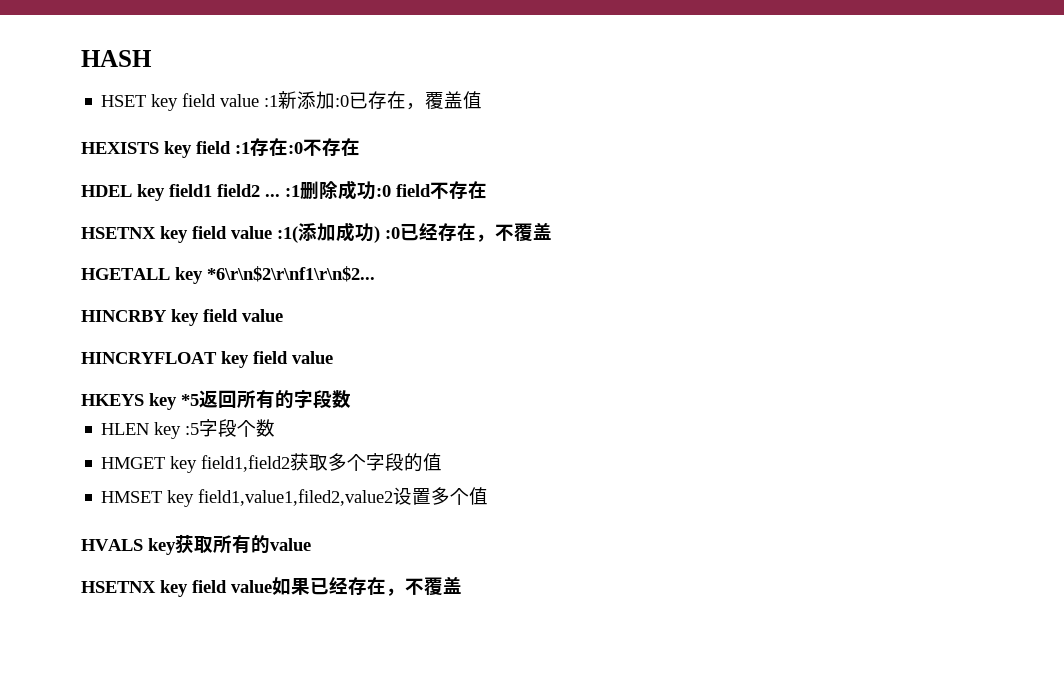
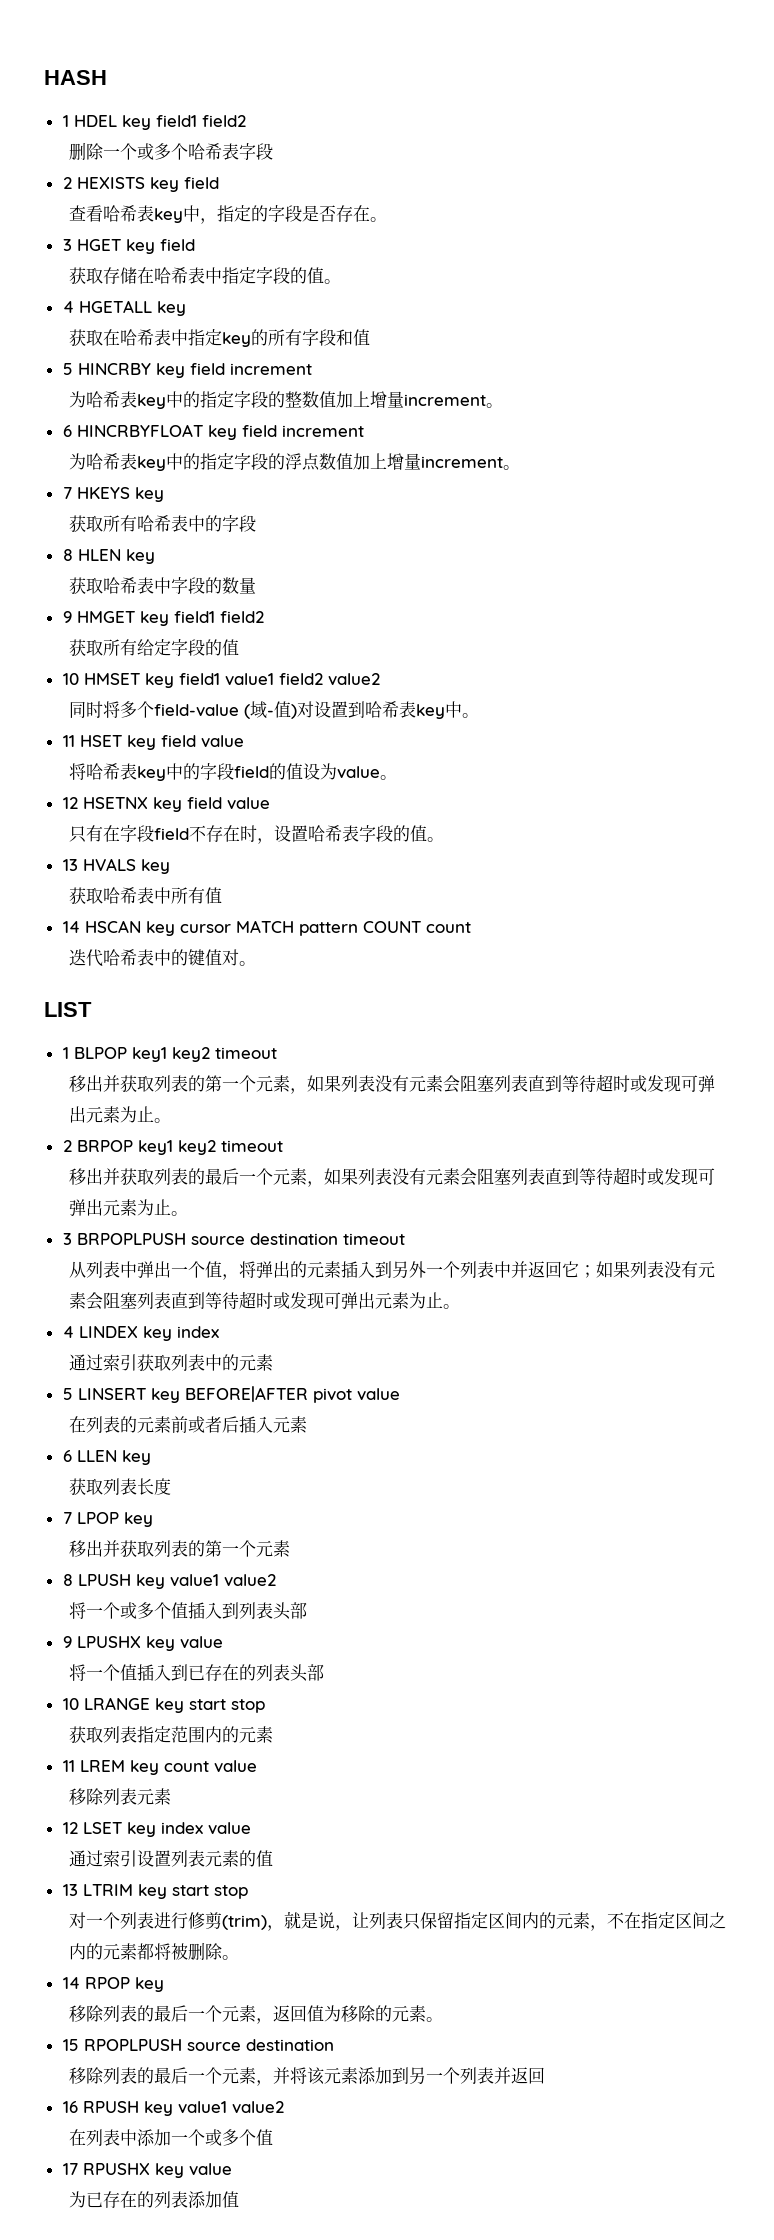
- HSET key field value :1新添加:0已存在，覆盖值
- HEXISTS key field :1存在:0不存在
- HDEL key field1 field2 ... :1删除成功:0 field不存在
- HSETNX key field value :1(添加成功) :0已经存在，不覆盖
- HGETALL key *6\r\n$2\r\nf1\r\n$2...
- HINCRBY key field value
- HINCRYFLOAT key field value
- HKEYS key *5返回所有的字段数
- HLEN key :5字段个数
- HMGET key field1,field2获取多个字段的值
+ 1 HDEL key field1 field2
+ 删除一个或多个哈希表字段
+ 2 HEXISTS key field
+ 查看哈希表key中，指定的字段是否存在。
+ 3 HGET key field
+ 获取存储在哈希表中指定字段的值。
+ 4 HGETALL key
+ 获取在哈希表中指定key的所有字段和值
+ 5 HINCRBY key field increment
+ 为哈希表key中的指定字段的整数值加上增量increment。
+ 6 HINCRBYFLOAT key field increment
+ 为哈希表key中的指定字段的浮点数值加上增量increment。
+ 7 HKEYS key
+ 获取所有哈希表中的字段
+ 8 HLEN key
+ 获取哈希表中字段的数量
+ 9 HMGET key field1 field2
+ 获取所有给定字段的值
- HMSET key field1,value1,filed2,value2设置多个值
- HVALS key获取所有的value
- HSETNX key field value如果已经存在，不覆盖
+ 10 HMSET key field1 value1 field2 value2
+ 同时将多个field-value (域-值)对设置到哈希表key中。
+ 11 HSET key field value
+ 将哈希表key中的字段field的值设为value。
+ 12 HSETNX key field value
+ 只有在字段field不存在时，设置哈希表字段的值。
+ 13 HVALS key
+ 获取哈希表中所有值
+ 14 HSCAN key cursor MATCH pattern COUNT count
+ 迭代哈希表中的键值对。
+ LIST
+ 1 BLPOP key1 key2 timeout
+ 移出并获取列表的第一个元素，如果列表没有元素会阻塞列表直到等待超时或发现可弹出元素为止。
+ 2 BRPOP key1 key2 timeout
+ 移出并获取列表的最后一个元素，如果列表没有元素会阻塞列表直到等待超时或发现可弹出元素为止。
+ 3 BRPOPLPUSH source destination timeout
+ 从列表中弹出一个值，将弹出的元素插入到另外一个列表中并返回它；如果列表没有元素会阻塞列表直到等待超时或发现可弹出元素为止。
+ 4 LINDEX key index
+ 通过索引获取列表中的元素
+ 5 LINSERT key BEFORE|AFTER pivot value
+ 在列表的元素前或者后插入元素
+ 6 LLEN key
+ 获取列表长度
+ 7 LPOP key
+ 移出并获取列表的第一个元素
+ 8 LPUSH key value1 value2
+ 将一个或多个值插入到列表头部
+ 9 LPUSHX key value
+ 将一个值插入到已存在的列表头部
+ 10 LRANGE key start stop
+ 获取列表指定范围内的元素
+ 11 LREM key count value
+ 移除列表元素
+ 12 LSET key index value
+ 通过索引设置列表元素的值
+ 13 LTRIM key start stop
+ 对一个列表进行修剪(trim)，就是说，让列表只保留指定区间内的元素，不在指定区间之内的元素都将被删除。
+ 14 RPOP key
+ 移除列表的最后一个元素，返回值为移除的元素。
+ 15 RPOPLPUSH source destination
+ 移除列表的最后一个元素，并将该元素添加到另一个列表并返回
+ 16 RPUSH key value1 value2
+ 在列表中添加一个或多个值
+ 17 RPUSHX key value
+ 为已存在的列表添加值

